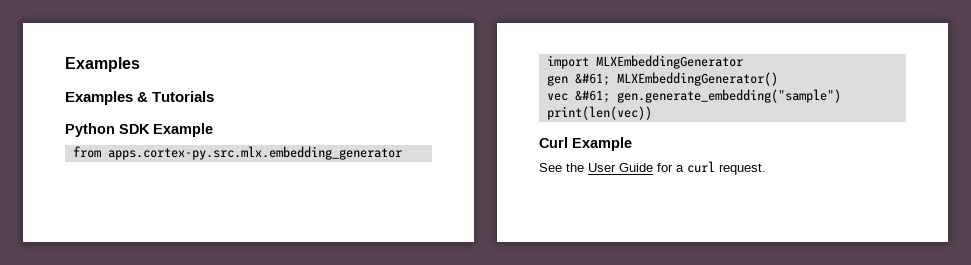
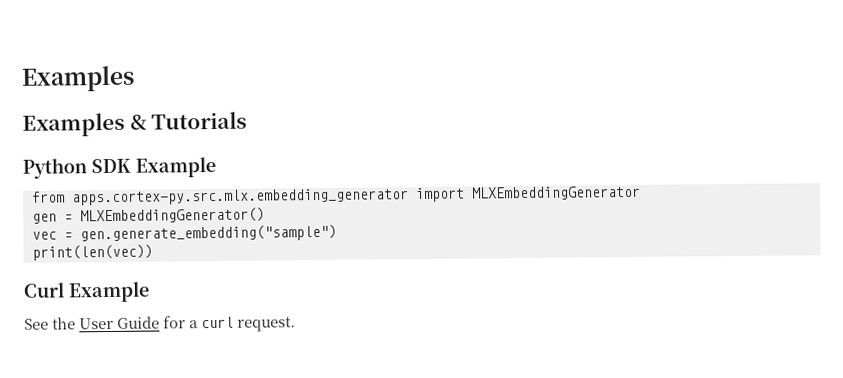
- gen &#61; MLXEmbeddingGenerator()
+ gen = MLXEmbeddingGenerator()
- vec &#61; gen.generate_embedding("sample")
+ vec = gen.generate_embedding("sample")

